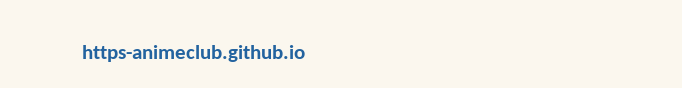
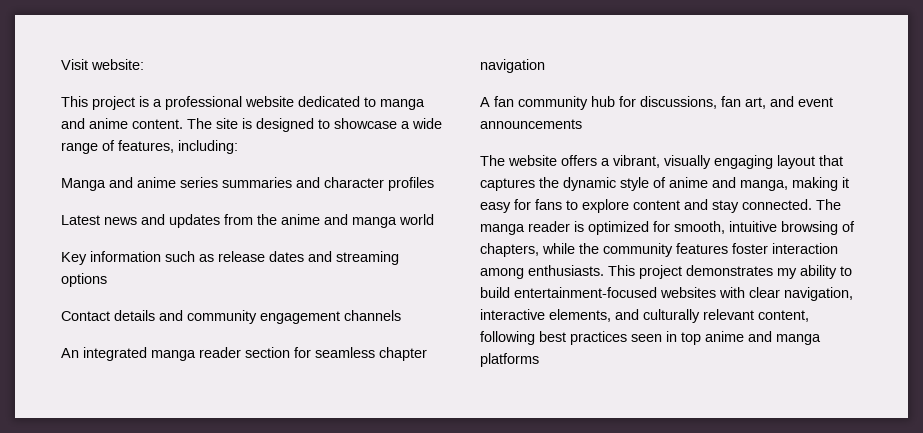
- https-animeclub.github.io
+ Visit website:
+ This project is a professional website dedicated to manga and anime content. The site is designed to showcase a wide range of features, including:
+ Manga and anime series summaries and character profiles
+ Latest news and updates from the anime and manga world
+ Key information such as release dates and streaming options
+ Contact details and community engagement channels
+ An integrated manga reader section for seamless chapter navigation
+ A fan community hub for discussions, fan art, and event announcements
+ The website offers a vibrant, visually engaging layout that captures the dynamic style of anime and manga, making it easy for fans to explore content and stay connected. The manga reader is optimized for smooth, intuitive browsing of chapters, while the community features foster interaction among enthusiasts. This project demonstrates my ability to build entertainment-focused websites with clear navigation, interactive elements, and culturally relevant content, following best practices seen in top anime and manga platforms

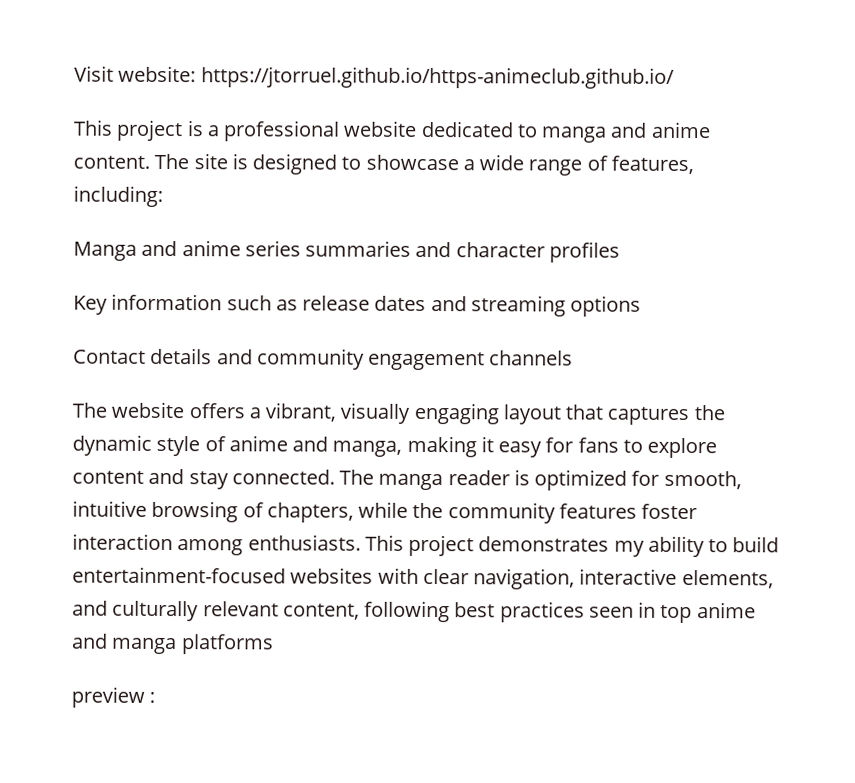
- Visit website:
+ Visit website: https://jtorruel.github.io/https-animeclub.github.io/
- Latest news and updates from the anime and manga world
- An integrated manga reader section for seamless chapter navigation
- A fan community hub for discussions, fan art, and event announcements
+ preview :

